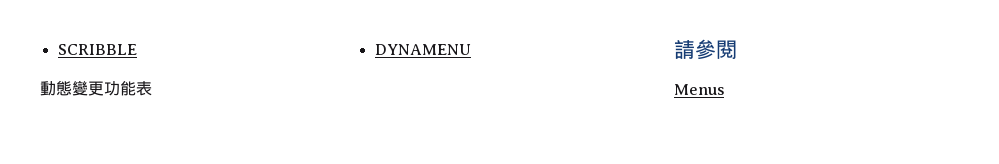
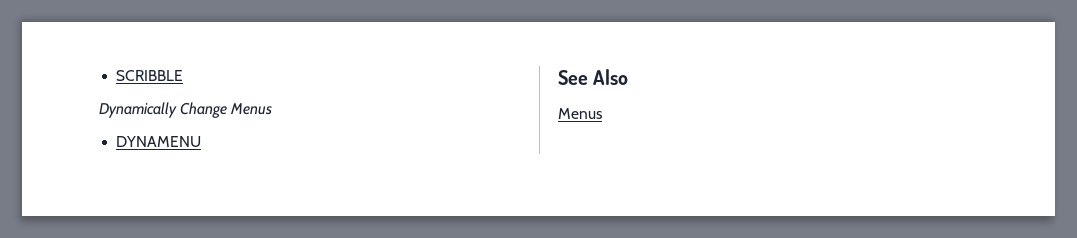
- 動態變更功能表
+ Dynamically Change Menus
- 請參閱
+ See Also

